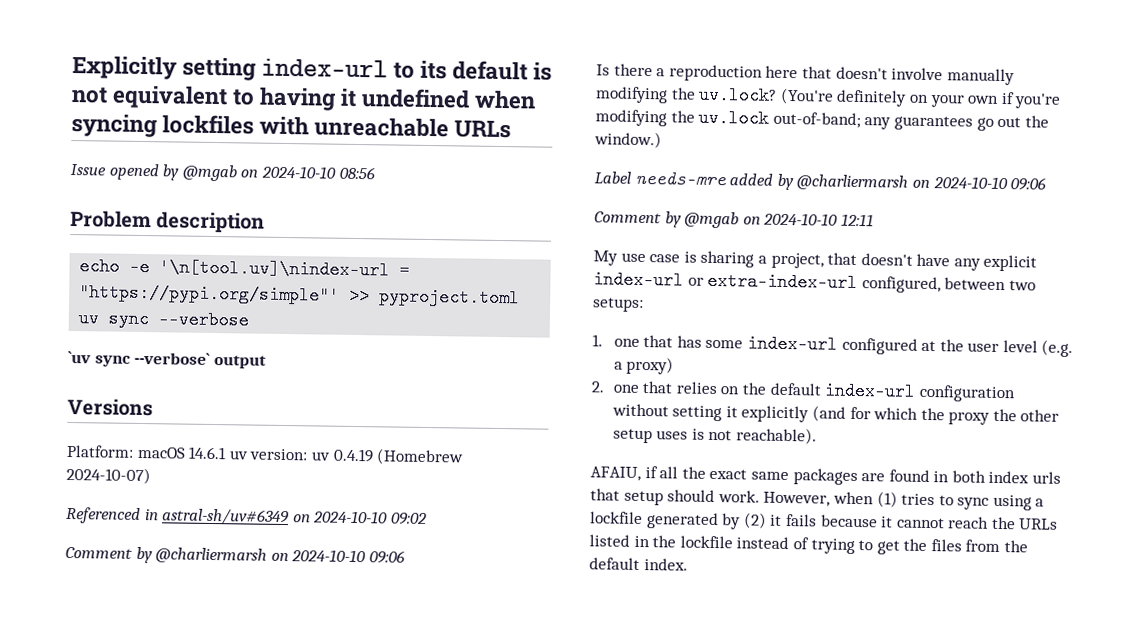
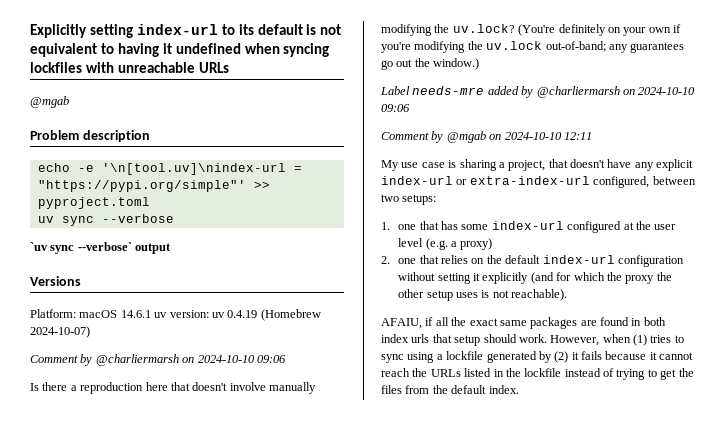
  Explicitly setting index-url to its default is not equivalent to having it undefined when syncing lockfiles with unreachable URLs
- Issue opened by @mgab on 2024-10-10 08:56
+ @mgab
- Referenced in astral-sh/uv#6349 on 2024-10-10 09:02

